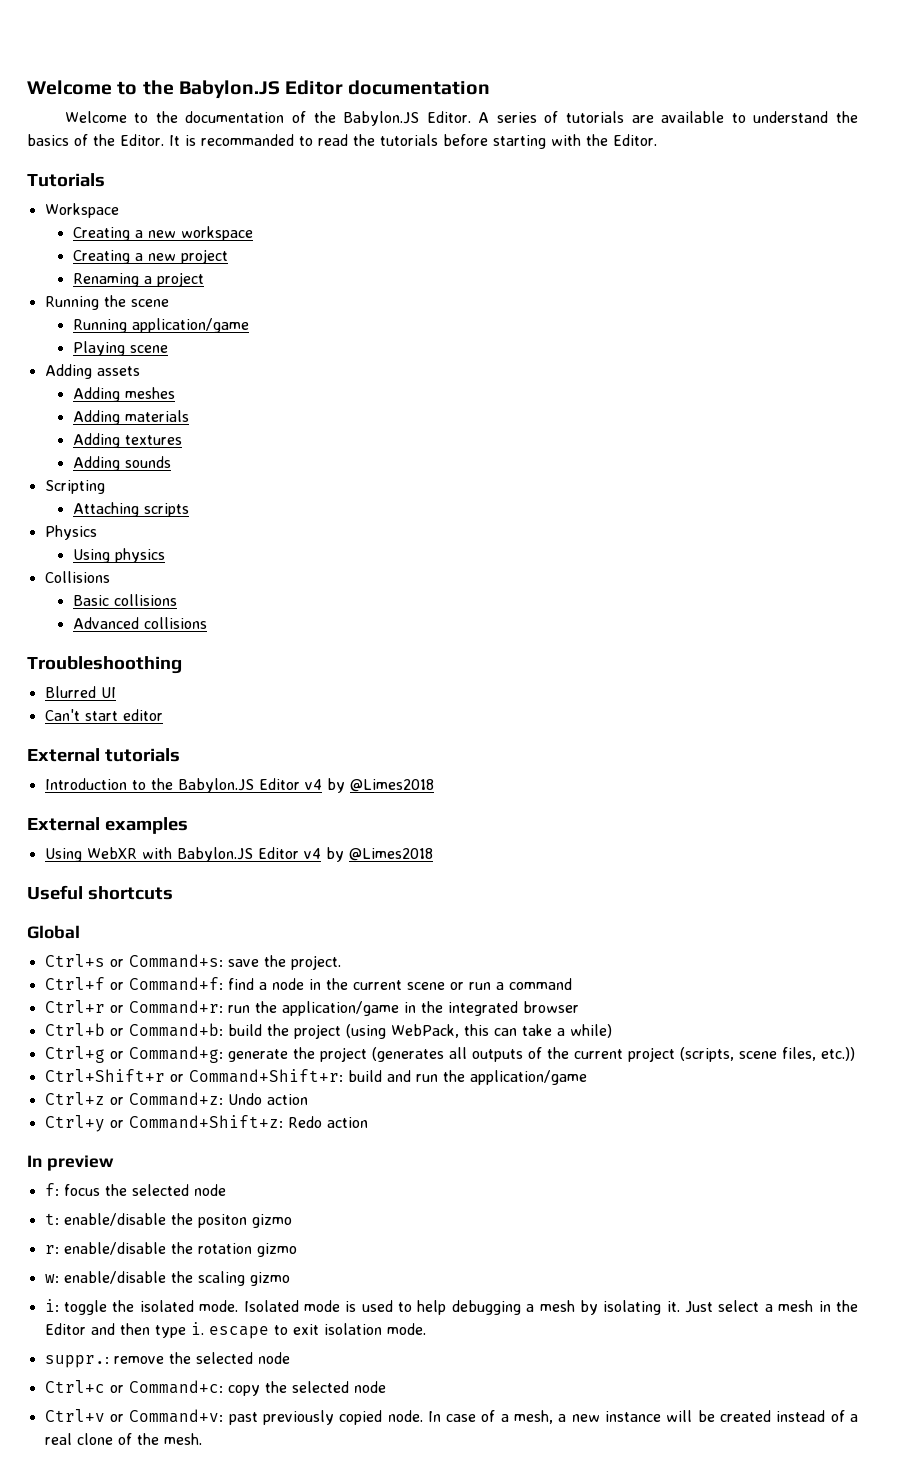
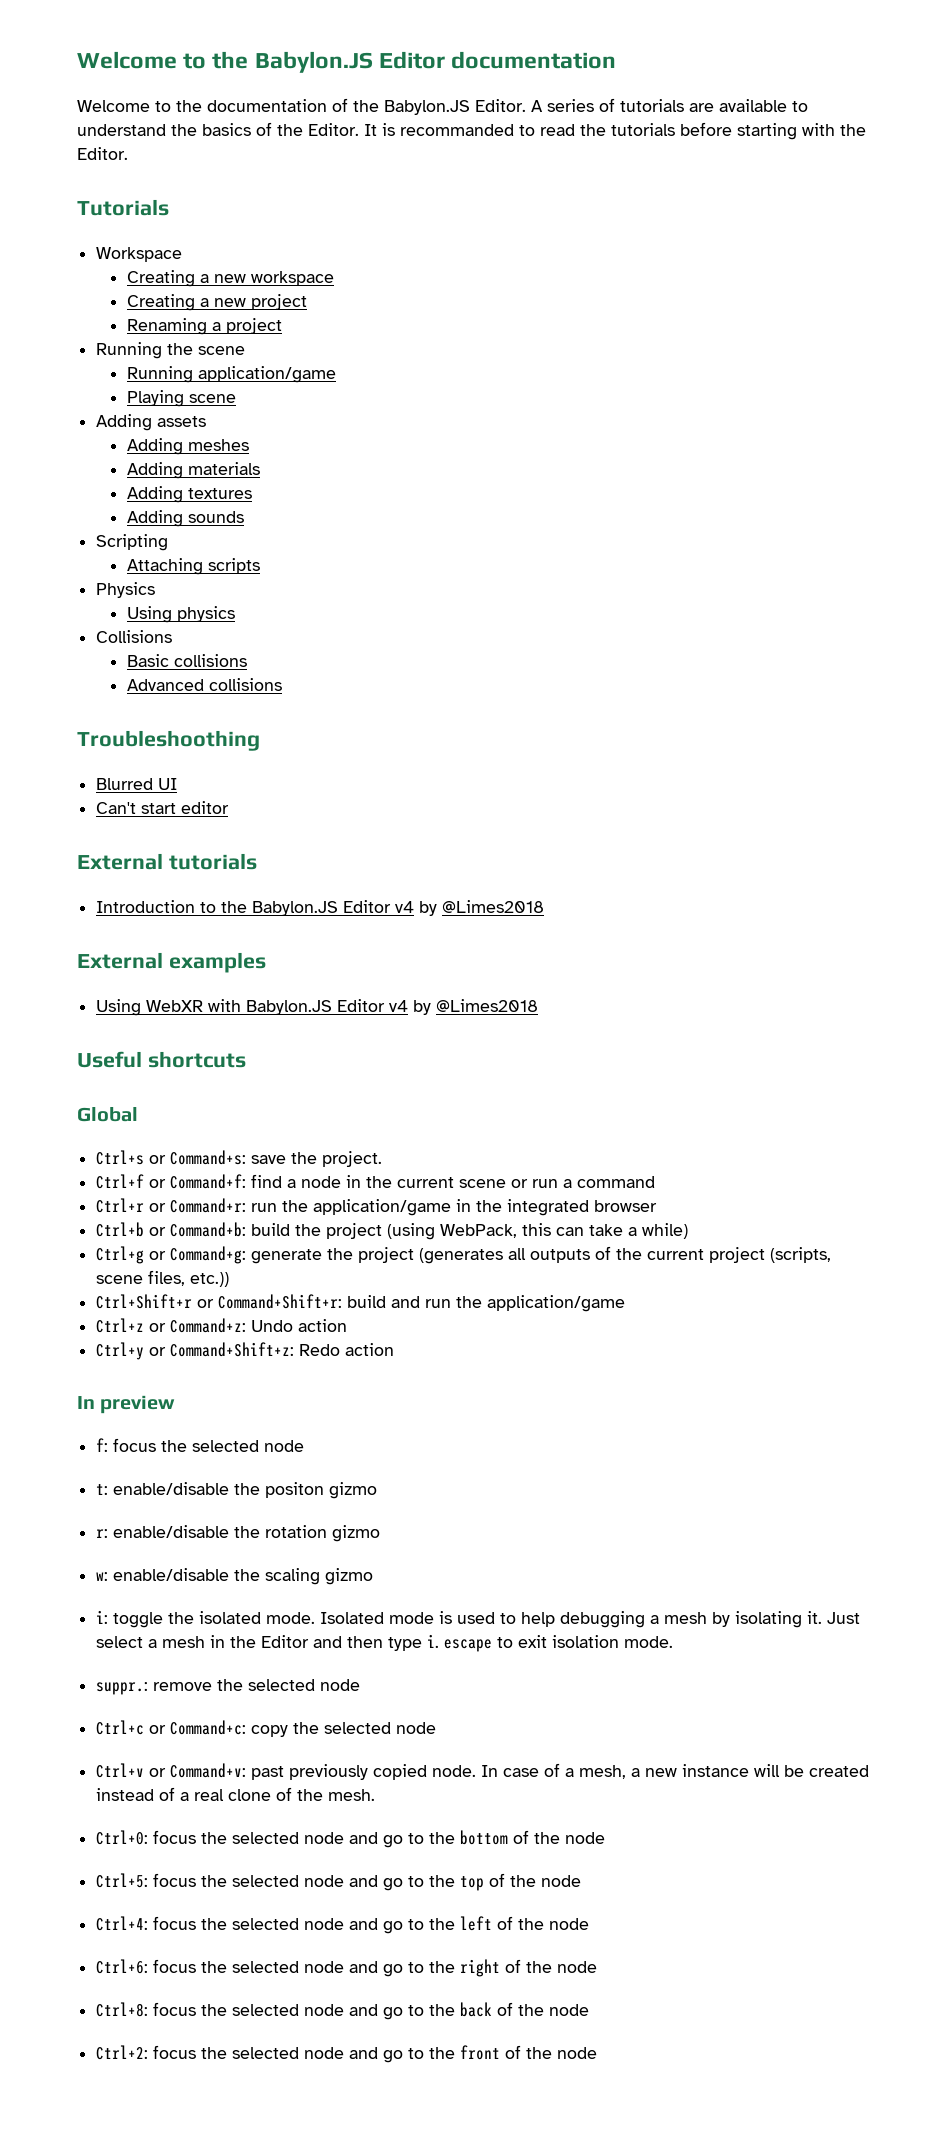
+ Ctrl+0: focus the selected node and go to the bottom of the node
+ Ctrl+5: focus the selected node and go to the top of the node
+ Ctrl+4: focus the selected node and go to the left of the node
+ Ctrl+6: focus the selected node and go to the right of the node
+ Ctrl+8: focus the selected node and go to the back of the node
+ Ctrl+2: focus the selected node and go to the front of the node

